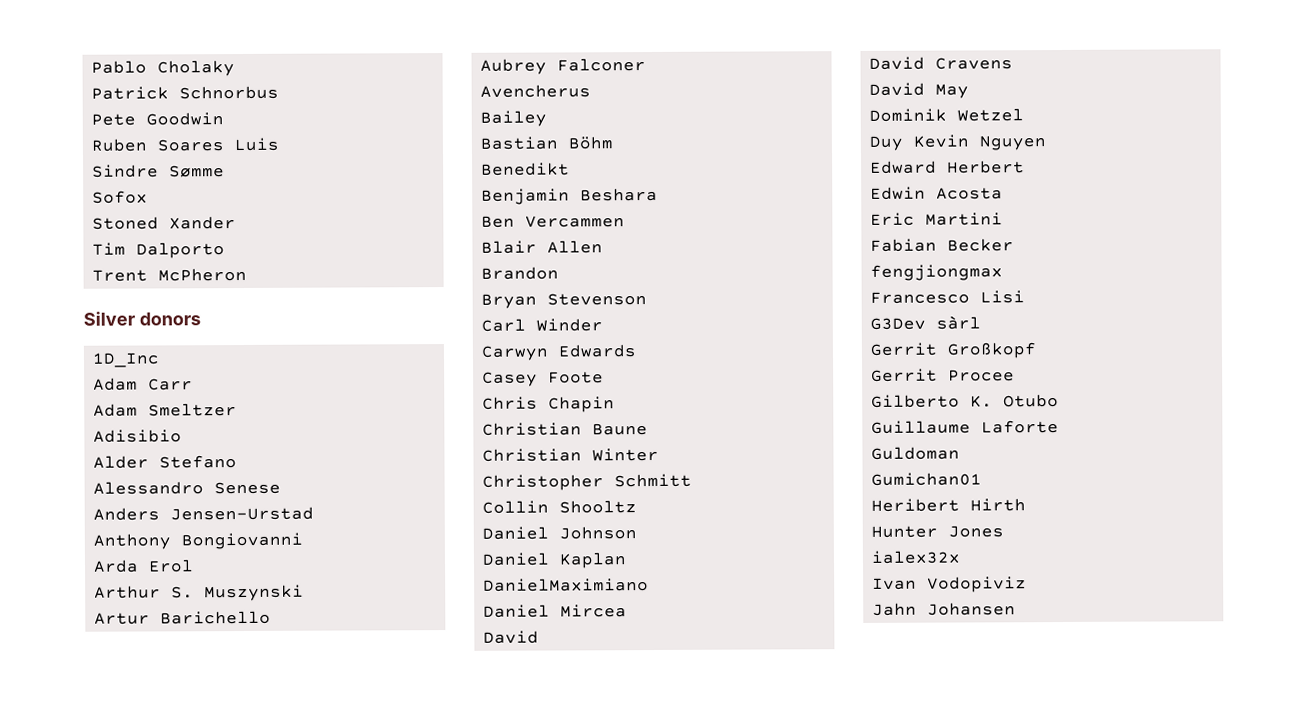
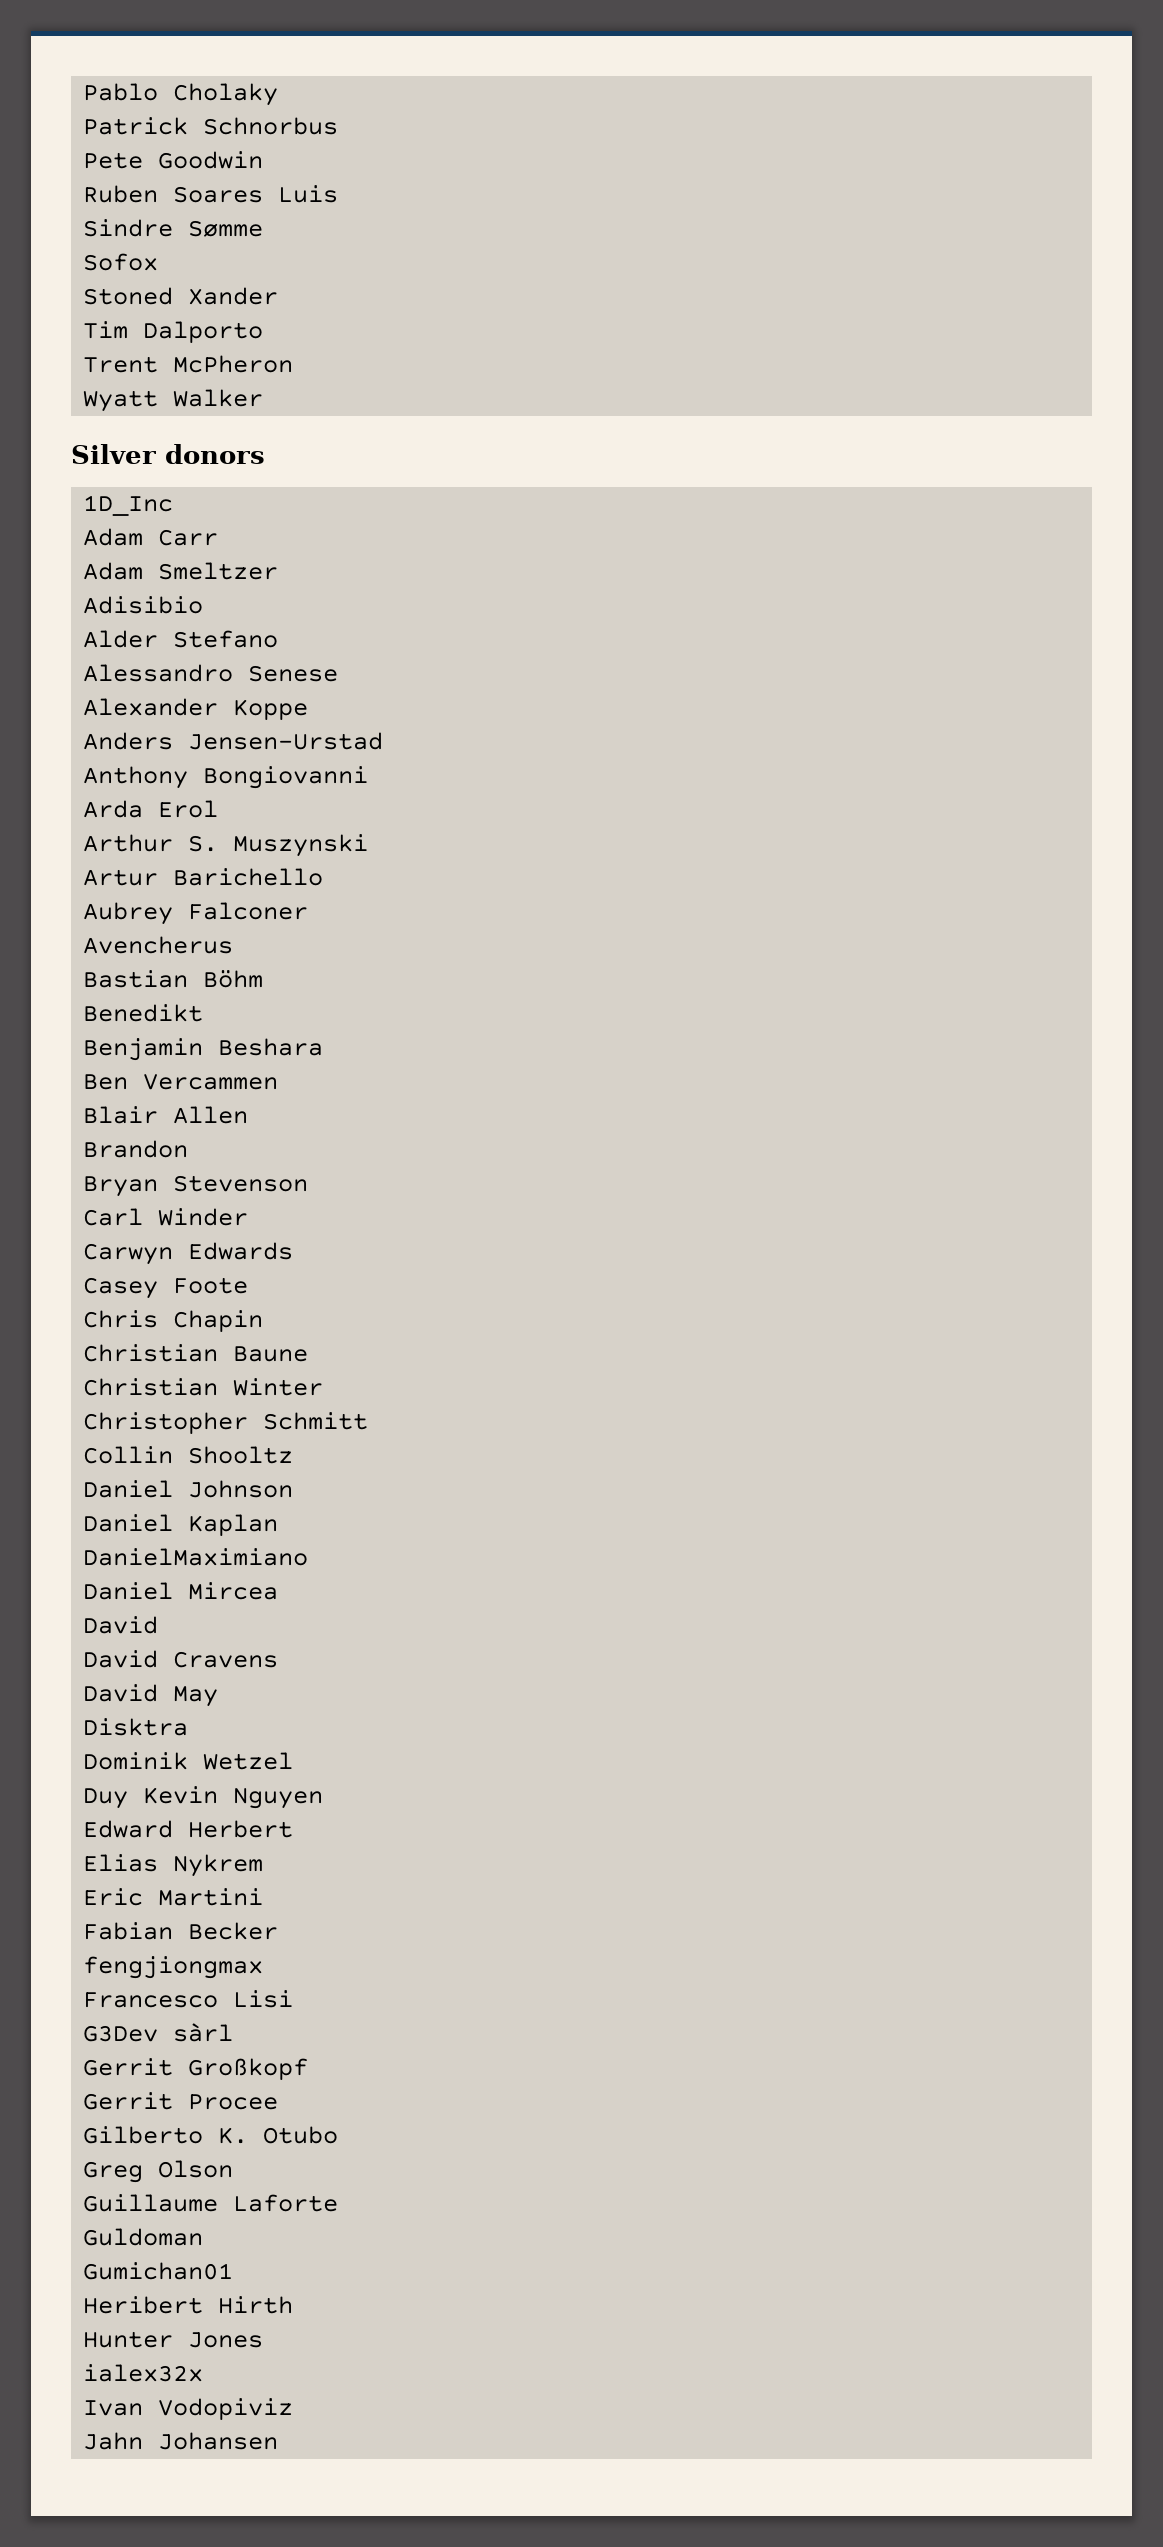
+ Wyatt Walker
+ Alexander Koppe
- Bailey
+ Disktra
- Edwin Acosta
+ Elias Nykrem
+ Greg Olson

